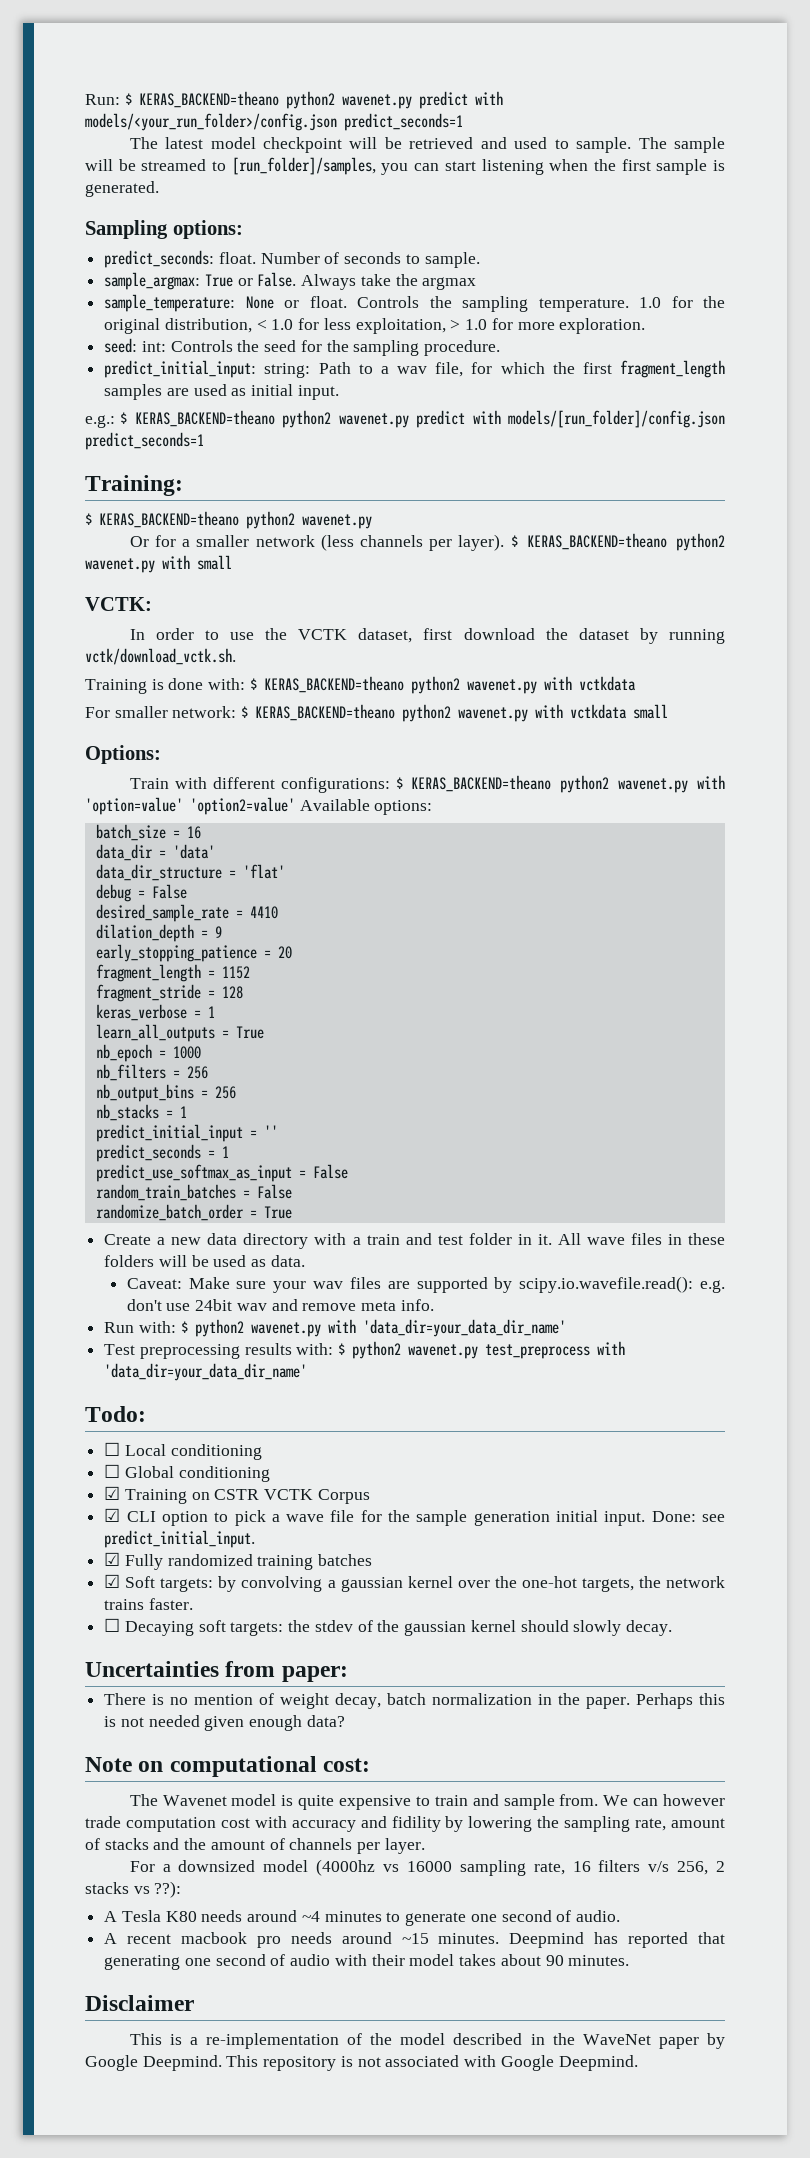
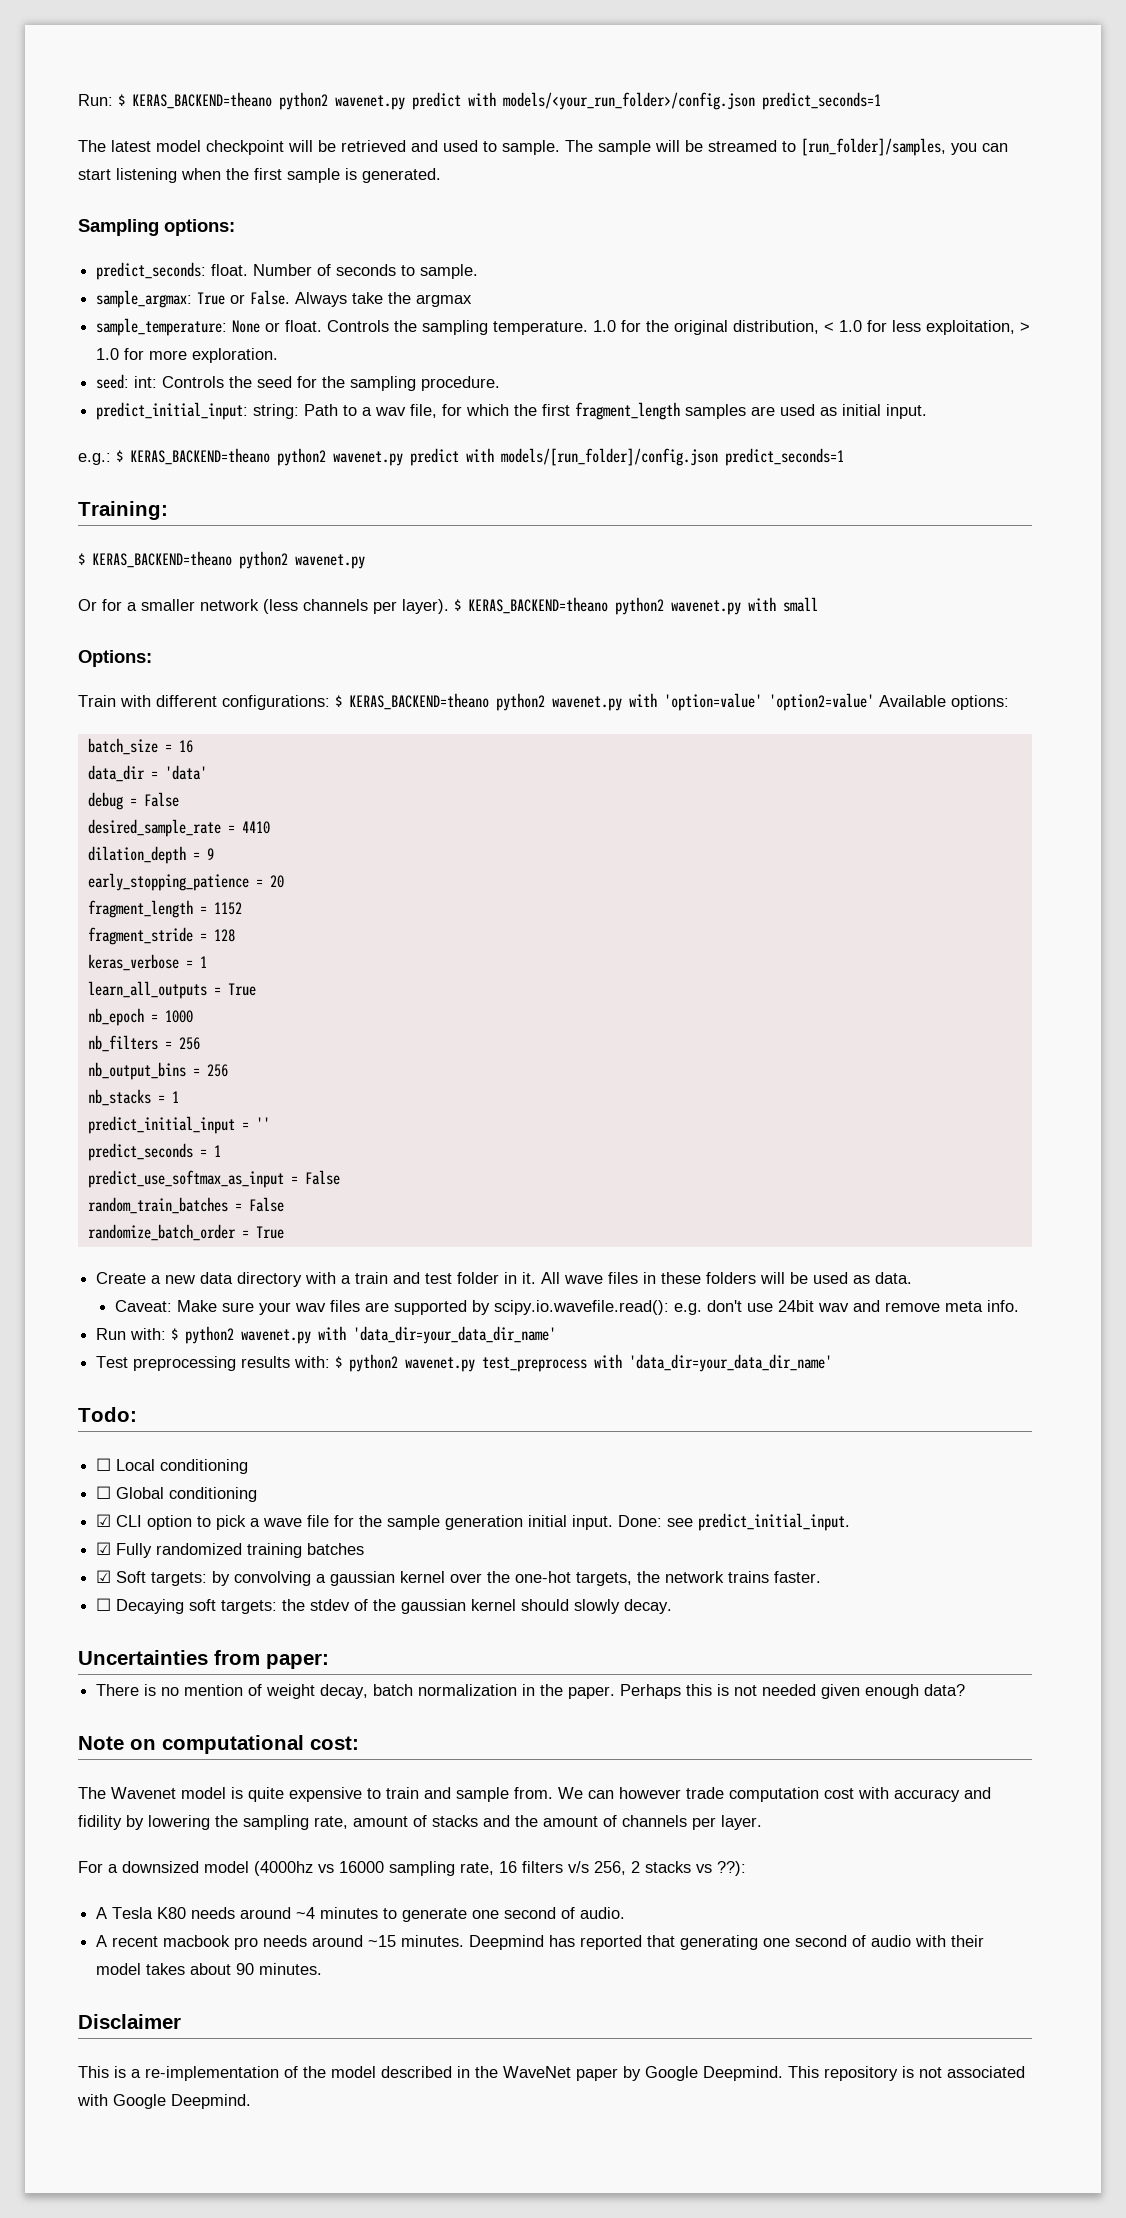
- VCTK:
- In order to use the VCTK dataset, first download the dataset by running vctk/download_vctk.sh.
- Training is done with: $ KERAS_BACKEND=theano python2 wavenet.py with vctkdata
- For smaller network: $ KERAS_BACKEND=theano python2 wavenet.py with vctkdata small
- data_dir_structure = 'flat'
- ☑ Training on CSTR VCTK Corpus

